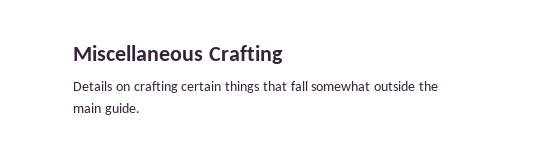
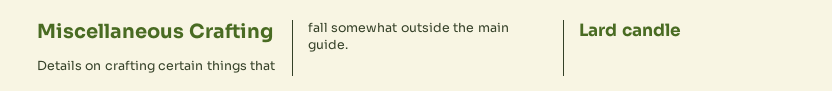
+ Lard candle

